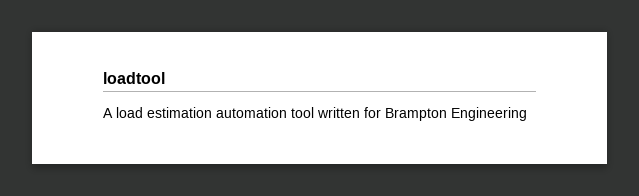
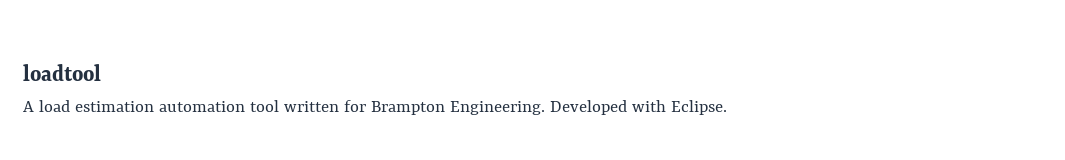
- A load estimation automation tool written for Brampton Engineering
+ A load estimation automation tool written for Brampton Engineering. Developed with Eclipse.

